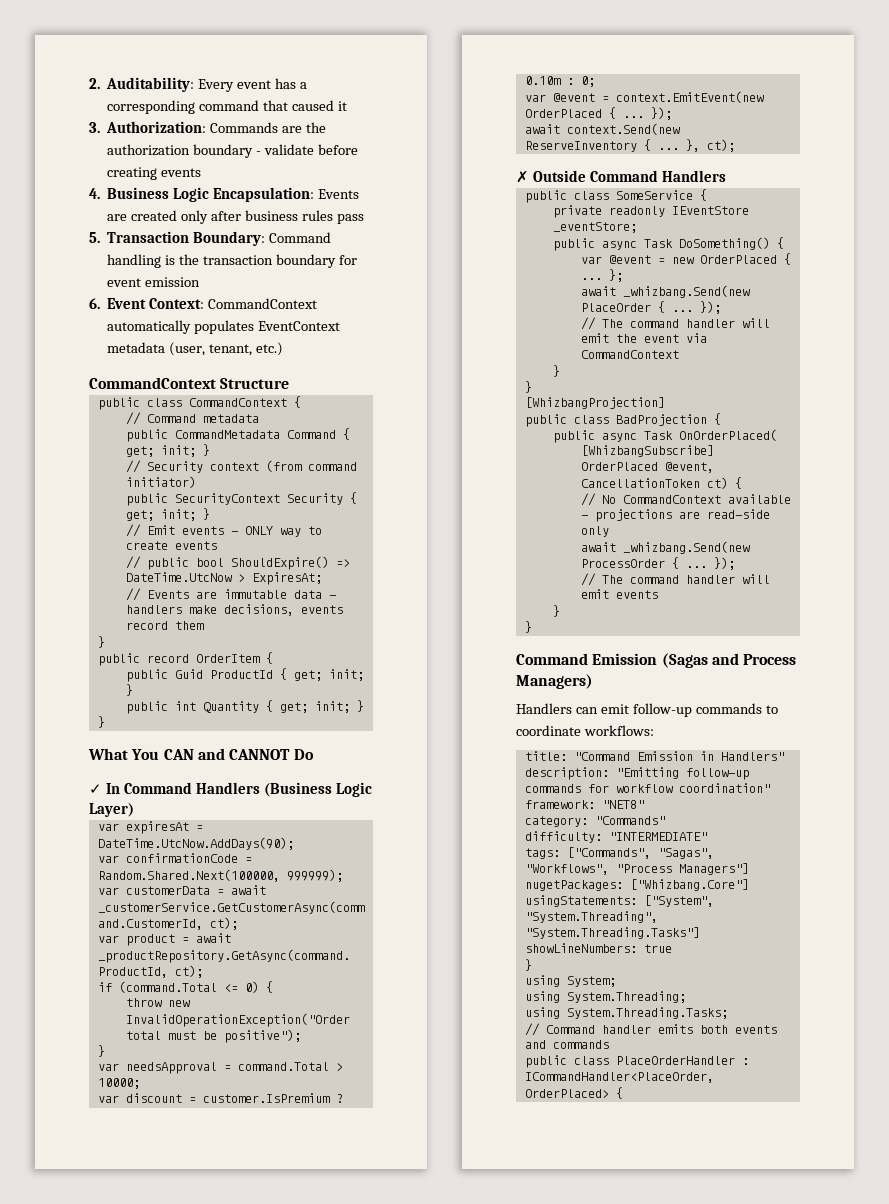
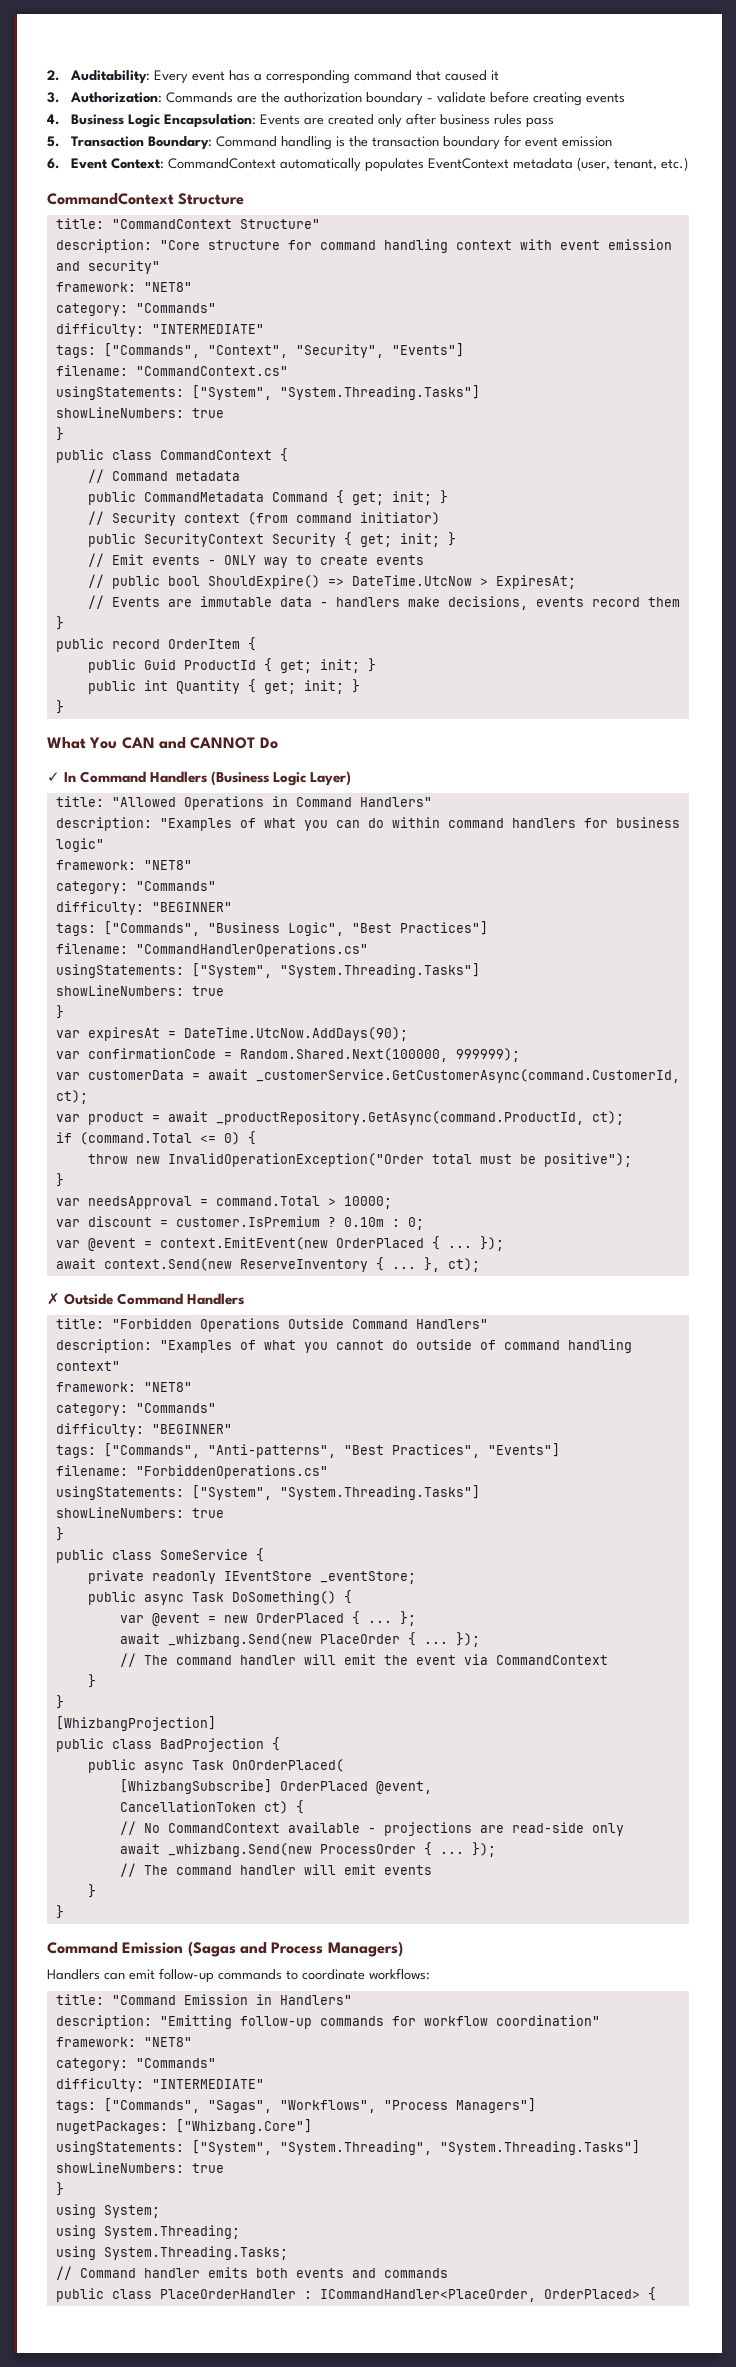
+ title: "CommandContext Structure"
+ description: "Core structure for command handling context with event emission and security"
+ framework: "NET8"
+ category: "Commands"
+ difficulty: "INTERMEDIATE"
+ tags: ["Commands", "Context", "Security", "Events"]
+ filename: "CommandContext.cs"
+ usingStatements: ["System", "System.Threading.Tasks"]
+ showLineNumbers: true
+ }
+ title: "Allowed Operations in Command Handlers"
+ description: "Examples of what you can do within command handlers for business logic"
+ framework: "NET8"
+ category: "Commands"
+ difficulty: "BEGINNER"
+ tags: ["Commands", "Business Logic", "Best Practices"]
+ filename: "CommandHandlerOperations.cs"
+ usingStatements: ["System", "System.Threading.Tasks"]
+ showLineNumbers: true
+ }
+ title: "Forbidden Operations Outside Command Handlers"
+ description: "Examples of what you cannot do outside of command handling context"
+ framework: "NET8"
+ category: "Commands"
+ difficulty: "BEGINNER"
+ tags: ["Commands", "Anti-patterns", "Best Practices", "Events"]
+ filename: "ForbiddenOperations.cs"
+ usingStatements: ["System", "System.Threading.Tasks"]
+ showLineNumbers: true
+ }

